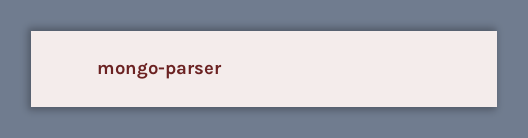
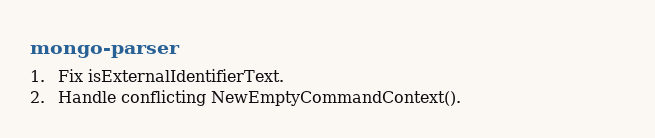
+ 1. Fix isExternalIdentifierText.
+ 2. Handle conflicting NewEmptyCommandContext().

